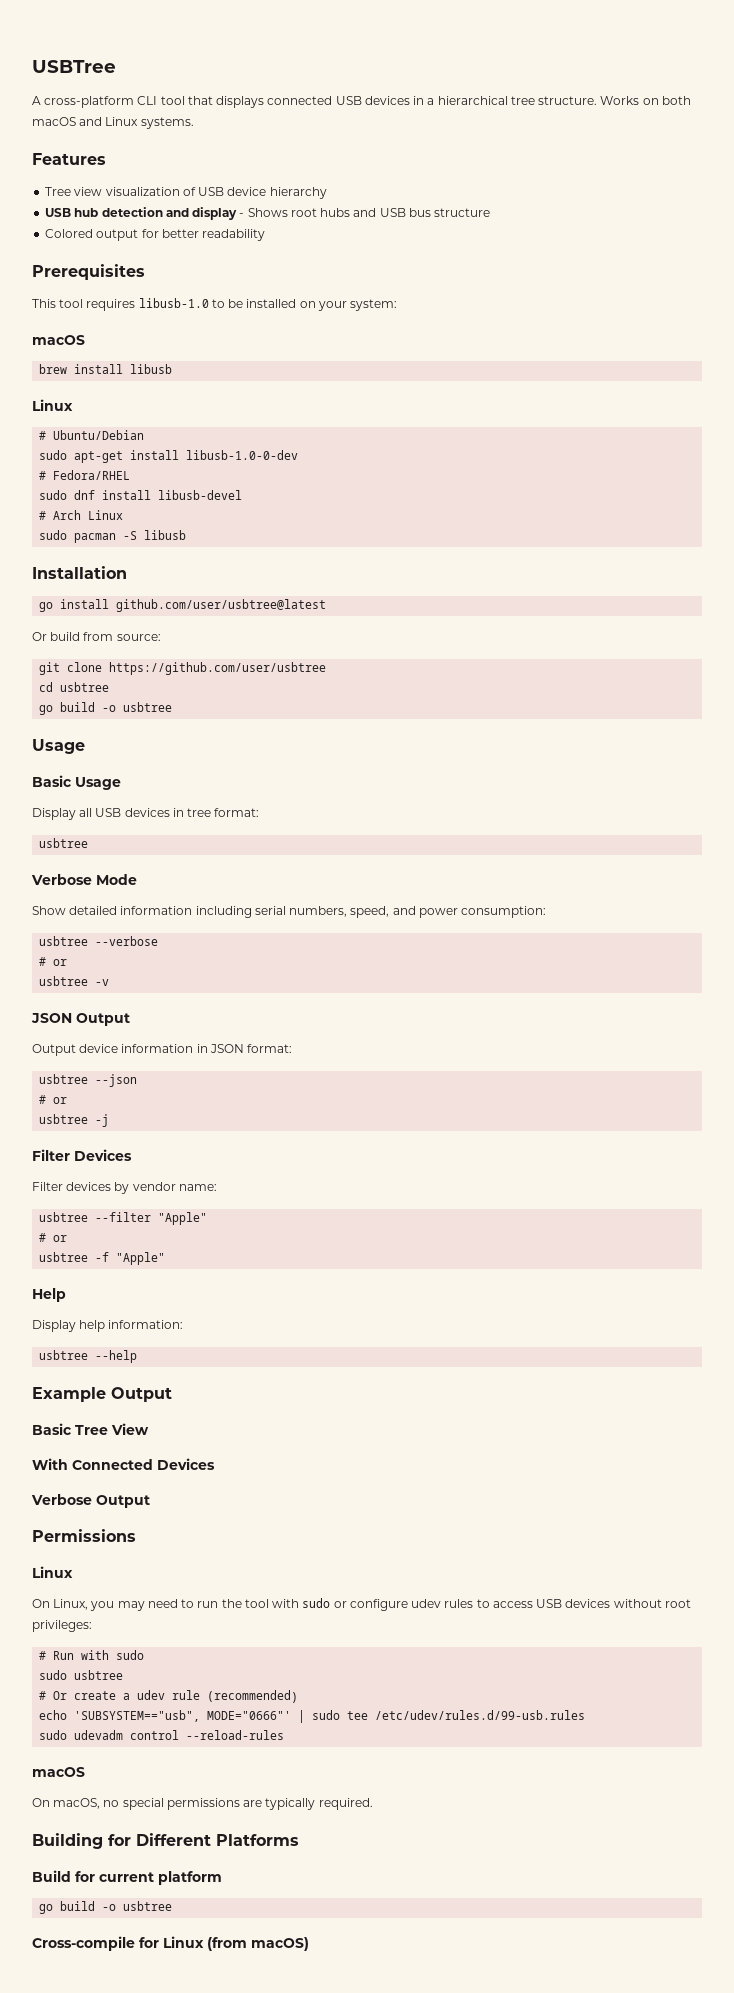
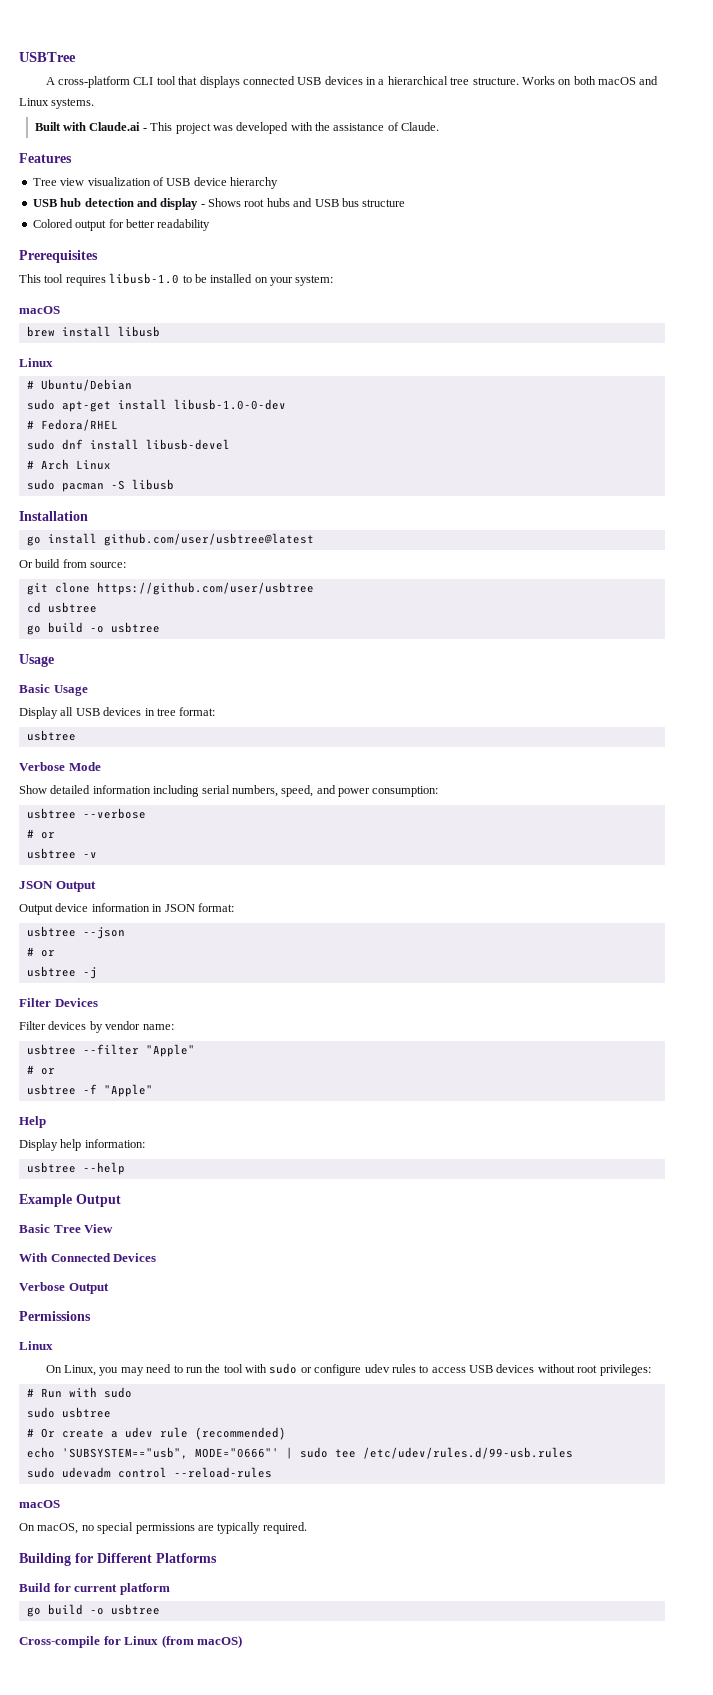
+ Built with Claude.ai - This project was developed with the assistance of Claude.

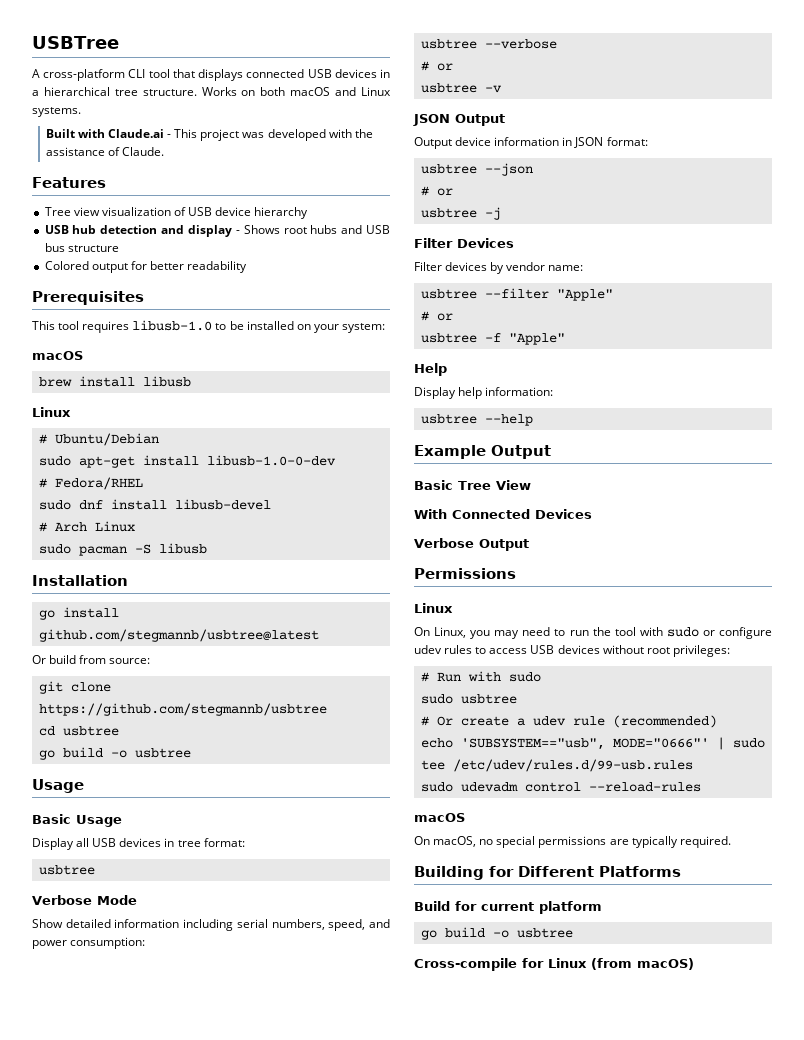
- go install github.com/user/usbtree@latest
+ go install github.com/stegmannb/usbtree@latest
- git clone https://github.com/user/usbtree
+ git clone https://github.com/stegmannb/usbtree

